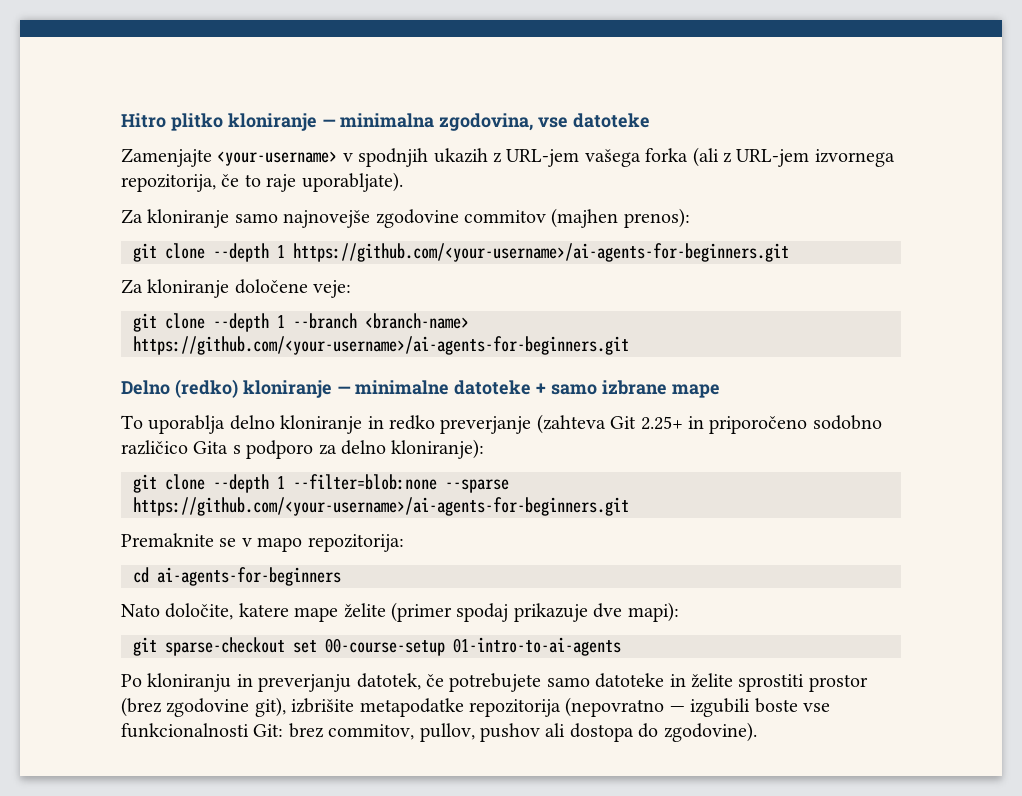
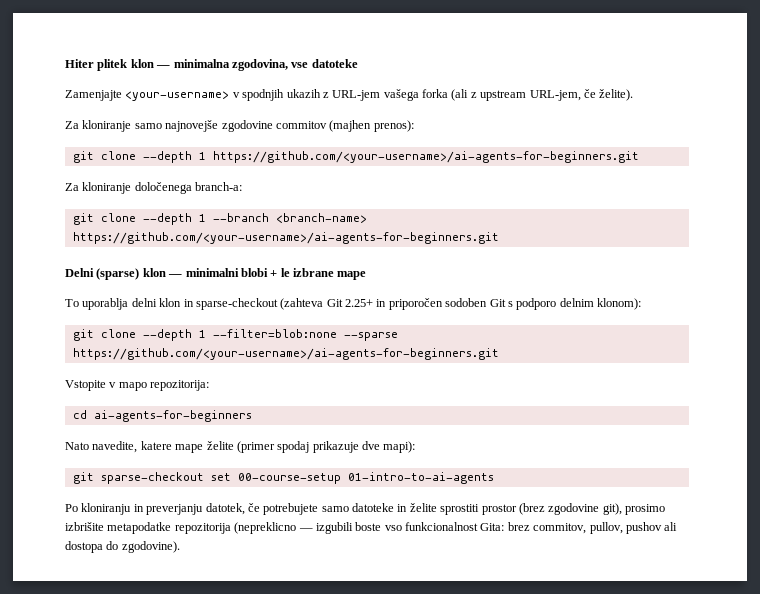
- Hitro plitko kloniranje — minimalna zgodovina, vse datoteke
+ Hiter plitek klon — minimalna zgodovina, vse datoteke
- Zamenjajte <your-username> v spodnjih ukazih z URL-jem vašega forka (ali z URL-jem izvornega repozitorija, če to raje uporabljate).
+ Zamenjajte <your-username> v spodnjih ukazih z URL-jem vašega forka (ali z upstream URL-jem, če želite).
- Za kloniranje določene veje:
+ Za kloniranje določenega branch-a:
- Delno (redko) kloniranje — minimalne datoteke + samo izbrane mape
- To uporablja delno kloniranje in redko preverjanje (zahteva Git 2.25+ in priporočeno sodobno različico Gita s podporo za delno kloniranje):
+ Delni (sparse) klon — minimalni blobi + le izbrane mape
+ To uporablja delni klon in sparse-checkout (zahteva Git 2.25+ in priporočen sodoben Git s podporo delnim klonom):
- Premaknite se v mapo repozitorija:
+ Vstopite v mapo repozitorija:
- Nato določite, katere mape želite (primer spodaj prikazuje dve mapi):
+ Nato navedite, katere mape želite (primer spodaj prikazuje dve mapi):
- Po kloniranju in preverjanju datotek, če potrebujete samo datoteke in želite sprostiti prostor (brez zgodovine git), izbrišite metapodatke repozitorija (nepovratno — izgubili boste vse funkcionalnosti Git: brez commitov, pullov, pushov ali dostopa do zgodovine).
+ Po kloniranju in preverjanju datotek, če potrebujete samo datoteke in želite sprostiti prostor (brez zgodovine git), prosimo izbrišite metapodatke repozitorija (nepreklicno — izgubili boste vso funkcionalnost Gita: brez commitov, pullov, pushov ali dostopa do zgodovine).

